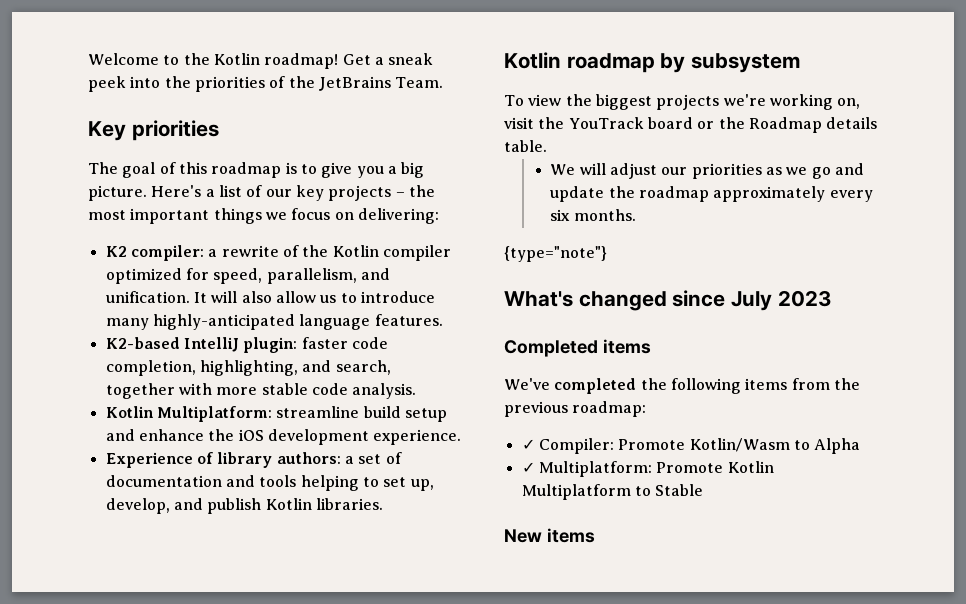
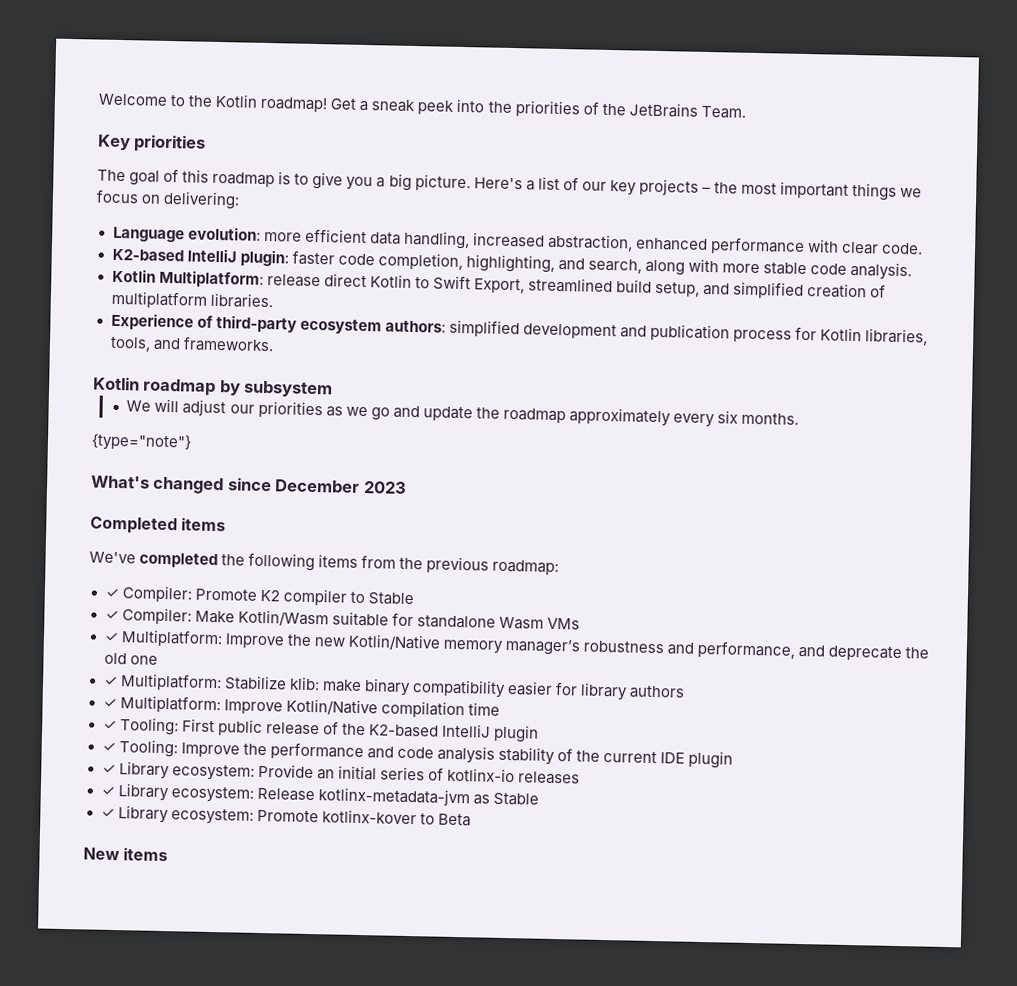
- K2 compiler: a rewrite of the Kotlin compiler optimized for speed, parallelism, and unification. It will also allow us to introduce many highly-anticipated language features.
+ Language evolution: more efficient data handling, increased abstraction, enhanced performance with clear code.
- K2-based IntelliJ plugin: faster code completion, highlighting, and search, together with more stable code analysis.
+ K2-based IntelliJ plugin: faster code completion, highlighting, and search, along with more stable code analysis.
- Kotlin Multiplatform: streamline build setup and enhance the iOS development experience.
- Experience of library authors: a set of documentation and tools helping to set up, develop, and publish Kotlin libraries.
+ Kotlin Multiplatform: release direct Kotlin to Swift Export, streamlined build setup, and simplified creation of multiplatform libraries.
+ Experience of third-party ecosystem authors: simplified development and publication process for Kotlin libraries, tools, and frameworks.
  Kotlin roadmap by subsystem
- To view the biggest projects we're working on, visit the YouTrack board or the Roadmap details table.
- What's changed since July 2023
+ What's changed since December 2023
- ✓ Compiler: Promote Kotlin/Wasm to Alpha
- ✓ Multiplatform: Promote Kotlin Multiplatform to Stable
+ ✓ Compiler: Promote K2 compiler to Stable
+ ✓ Compiler: Make Kotlin/Wasm suitable for standalone Wasm VMs
+ ✓ Multiplatform: Improve the new Kotlin/Native memory manager’s robustness and performance, and deprecate the old one
+ ✓ Multiplatform: Stabilize klib: make binary compatibility easier for library authors
+ ✓ Multiplatform: Improve Kotlin/Native compilation time
+ ✓ Tooling: First public release of the K2-based IntelliJ plugin
+ ✓ Tooling: Improve the performance and code analysis stability of the current IDE plugin
+ ✓ Library ecosystem: Provide an initial series of kotlinx-io releases
+ ✓ Library ecosystem: Release kotlinx-metadata-jvm as Stable
+ ✓ Library ecosystem: Promote kotlinx-kover to Beta

